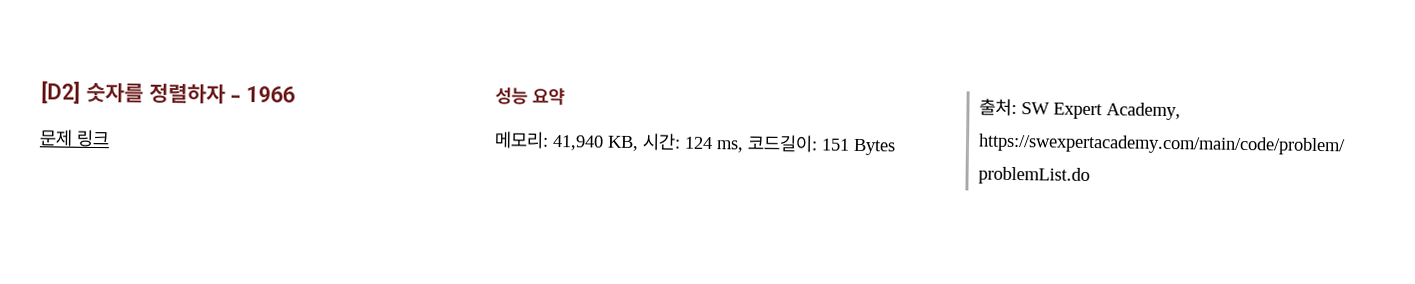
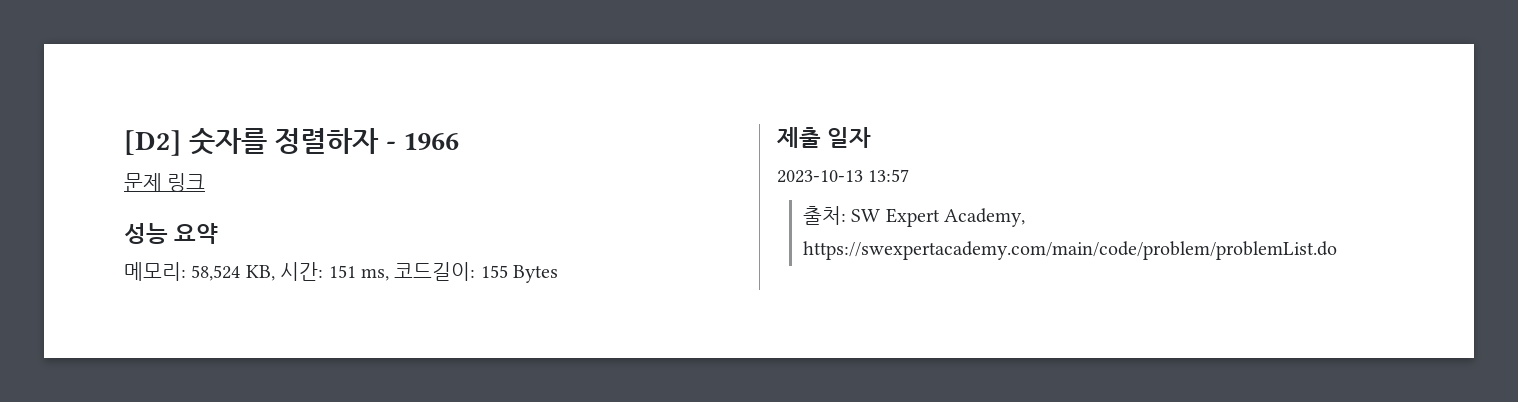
- 메모리: 41,940 KB, 시간: 124 ms, 코드길이: 151 Bytes
+ 메모리: 58,524 KB, 시간: 151 ms, 코드길이: 155 Bytes
+ 제출 일자
+ 2023-10-13 13:57

